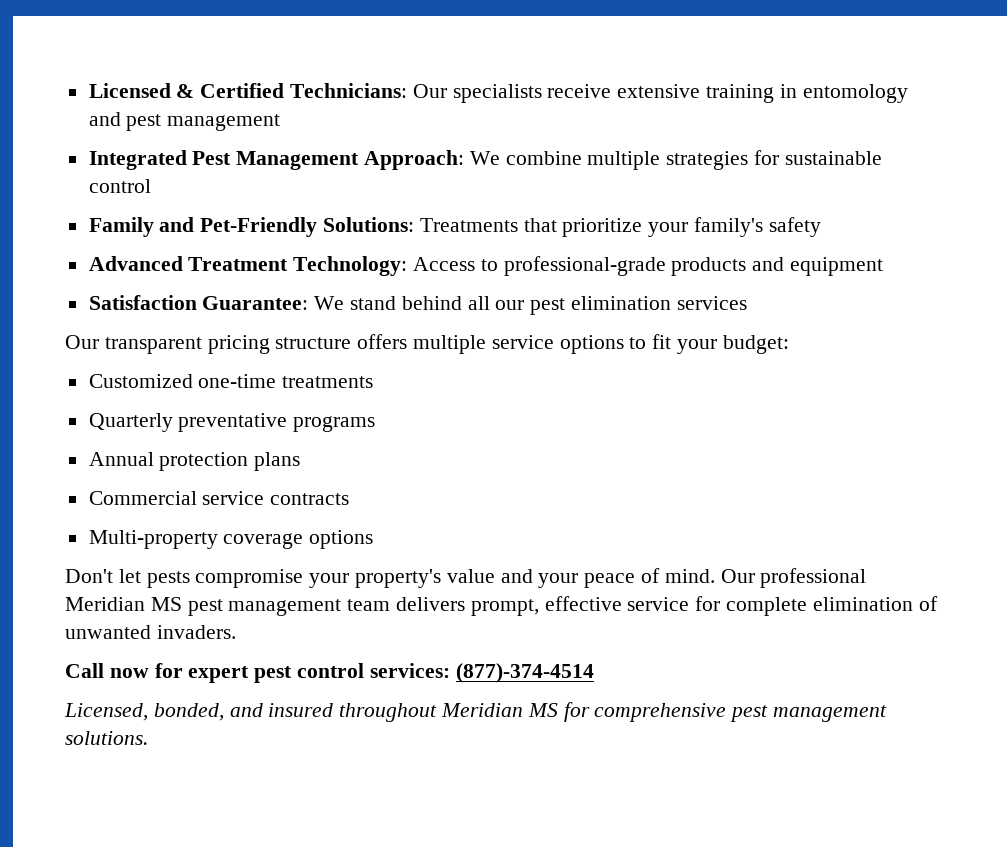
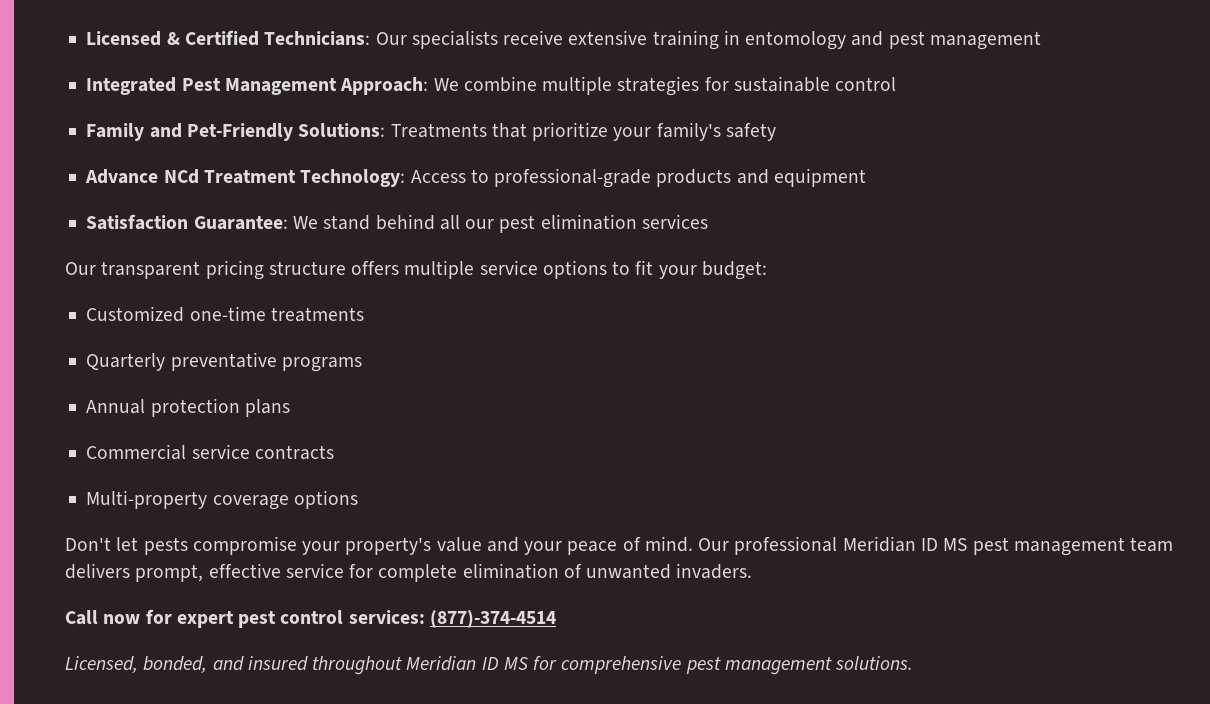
- Advanced Treatment Technology: Access to professional-grade products and equipment
+ Advance NCd Treatment Technology: Access to professional-grade products and equipment
- Our professional Meridian MS pest management team delivers prompt, effective service for complete elimination of unwanted invaders.
+ Our professional Meridian ID MS pest management team delivers prompt, effective service for complete elimination of unwanted invaders.
- Licensed, bonded, and insured throughout Meridian MS for comprehensive pest management solutions.
+ Licensed, bonded, and insured throughout Meridian ID MS for comprehensive pest management solutions.

